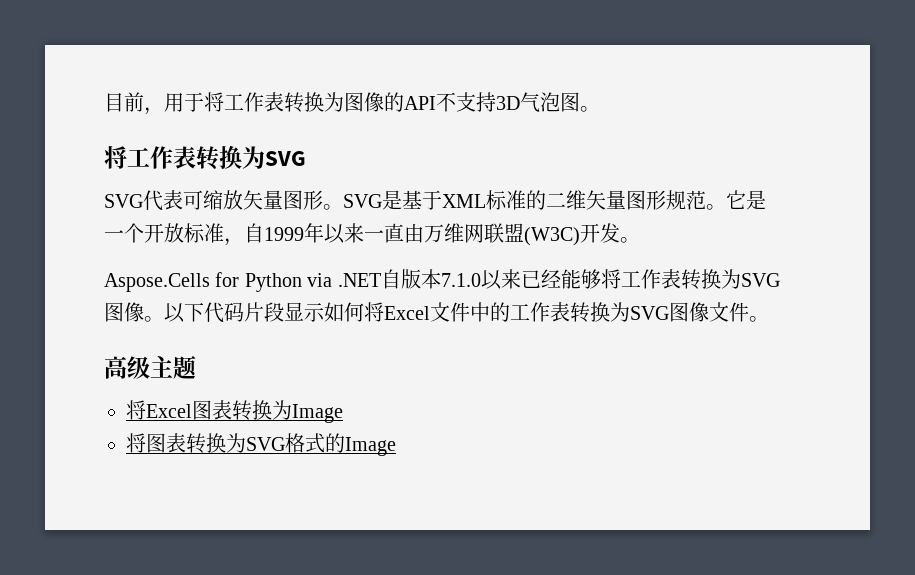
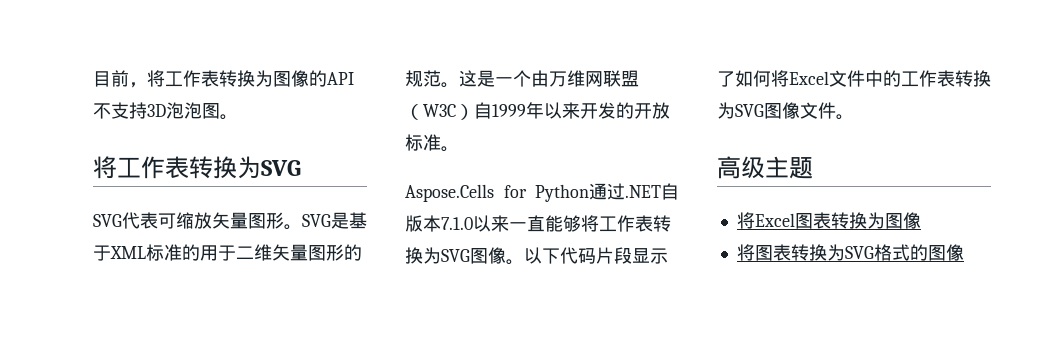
- 目前，用于将工作表转换为图像的API不支持3D气泡图。
+ 目前，将工作表转换为图像的API不支持3D泡泡图。
- SVG是基于XML标准的二维矢量图形规范。它是一个开放标准，自1999年以来一直由万维网联盟(W3C)开发。
+ SVG是基于XML标准的用于二维矢量图形的规范。这是一个由万维网联盟（W3C）自1999年以来开发的开放标准。
- Aspose.Cells for Python via .NET自版本7.1.0以来已经能够将工作表转换为SVG图像。
+ Aspose.Cells for Python通过.NET自版本7.1.0以来一直能够将工作表转换为SVG图像。
- 以下代码片段显示如何将Excel文件中的工作表转换为SVG图像文件。
+ 以下代码片段显示了如何将Excel文件中的工作表转换为SVG图像文件。
- 将Excel图表转换为Image
+ 将Excel图表转换为图像
- 将图表转换为SVG格式的Image
+ 将图表转换为SVG格式的图像

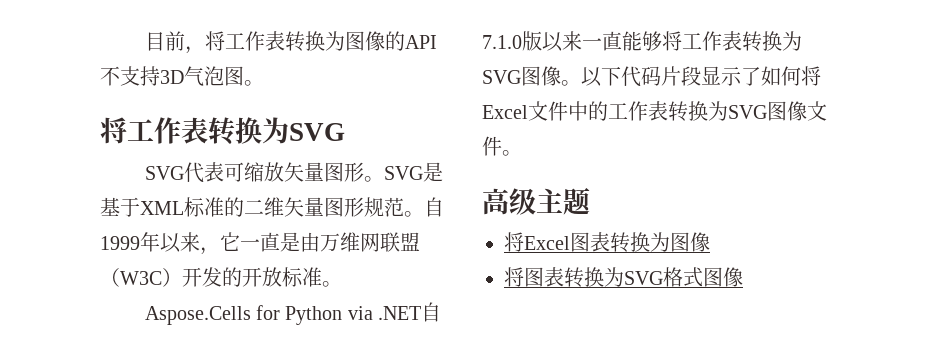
- 目前，将工作表转换为图像的API不支持3D泡泡图。
+ 目前，将工作表转换为图像的API不支持3D气泡图。
- SVG是基于XML标准的用于二维矢量图形的规范。这是一个由万维网联盟（W3C）自1999年以来开发的开放标准。
+ SVG是基于XML标准的二维矢量图形规范。自1999年以来，它一直是由万维网联盟（W3C）开发的开放标准。
- Aspose.Cells for Python通过.NET自版本7.1.0以来一直能够将工作表转换为SVG图像。
+ Aspose.Cells for Python via .NET自7.1.0版以来一直能够将工作表转换为SVG图像。
- 将图表转换为SVG格式的图像
+ 将图表转换为SVG格式图像

